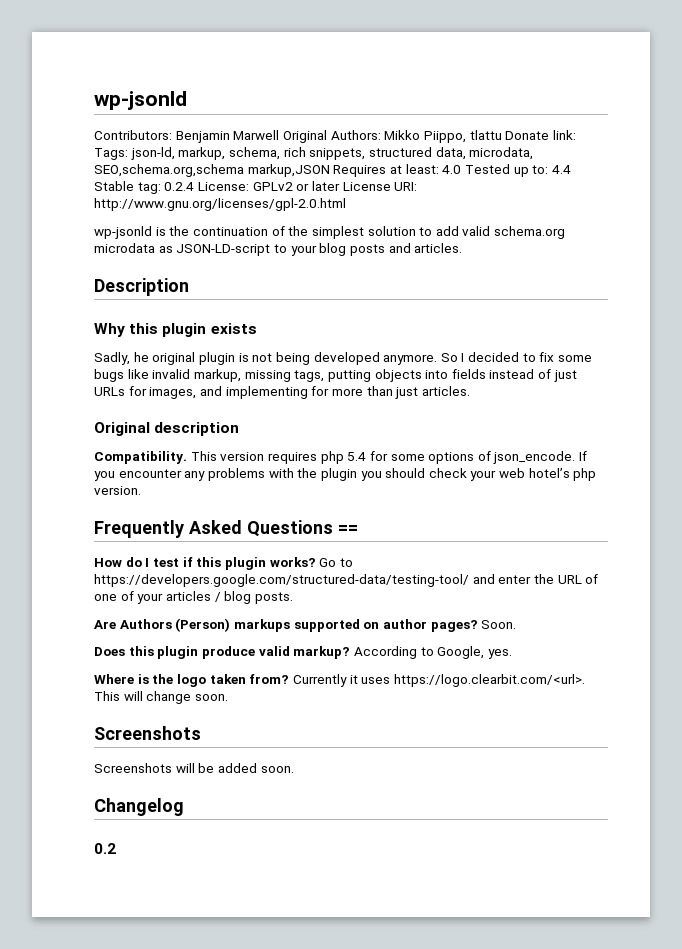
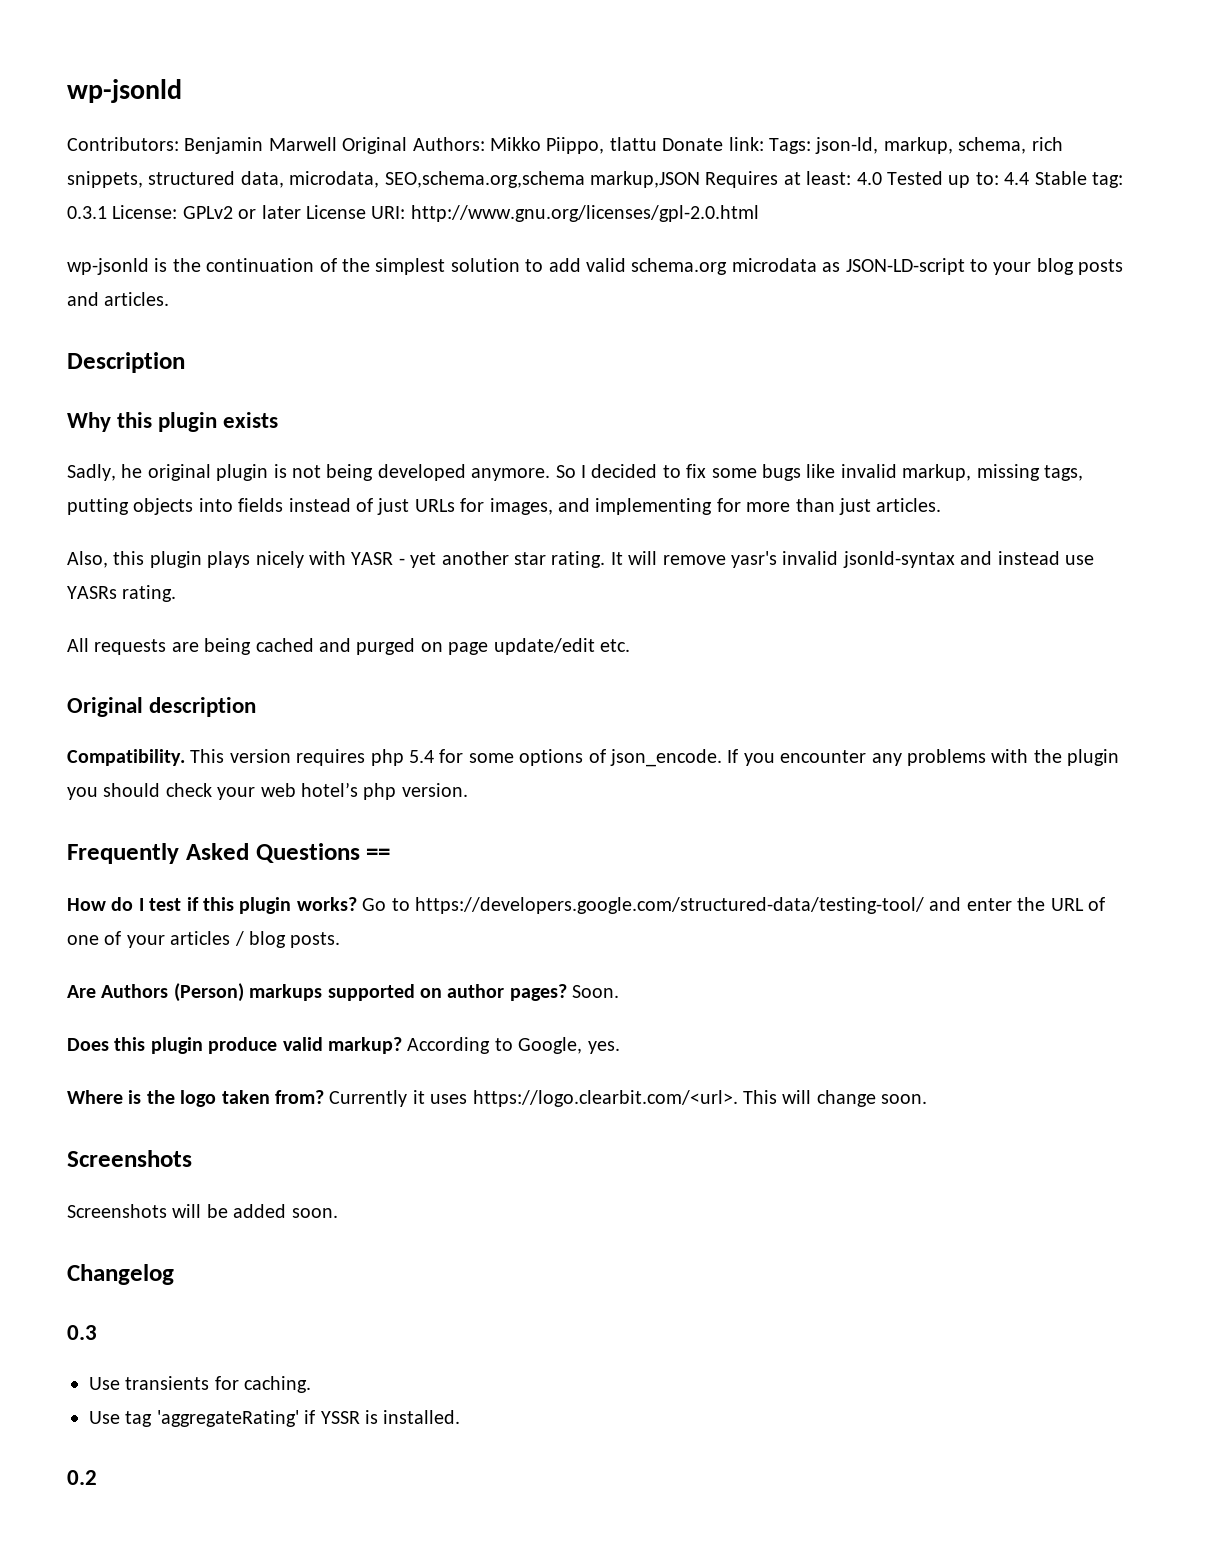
- Contributors: Benjamin Marwell Original Authors: Mikko Piippo, tlattu Donate link: Tags: json-ld, markup, schema, rich snippets, structured data, microdata, SEO,schema.org,schema markup,JSON Requires at least: 4.0 Tested up to: 4.4 Stable tag: 0.2.4 License: GPLv2 or later License URI: http://www.gnu.org/licenses/gpl-2.0.html
+ Contributors: Benjamin Marwell Original Authors: Mikko Piippo, tlattu Donate link: Tags: json-ld, markup, schema, rich snippets, structured data, microdata, SEO,schema.org,schema markup,JSON Requires at least: 4.0 Tested up to: 4.4 Stable tag: 0.3.1 License: GPLv2 or later License URI: http://www.gnu.org/licenses/gpl-2.0.html
+ Also, this plugin plays nicely with YASR - yet another star rating. It will remove yasr's invalid jsonld-syntax and instead use YASRs rating.
+ All requests are being cached and purged on page update/edit etc.
+ 0.3
+ Use transients for caching.
+ Use tag 'aggregateRating' if YSSR is installed.

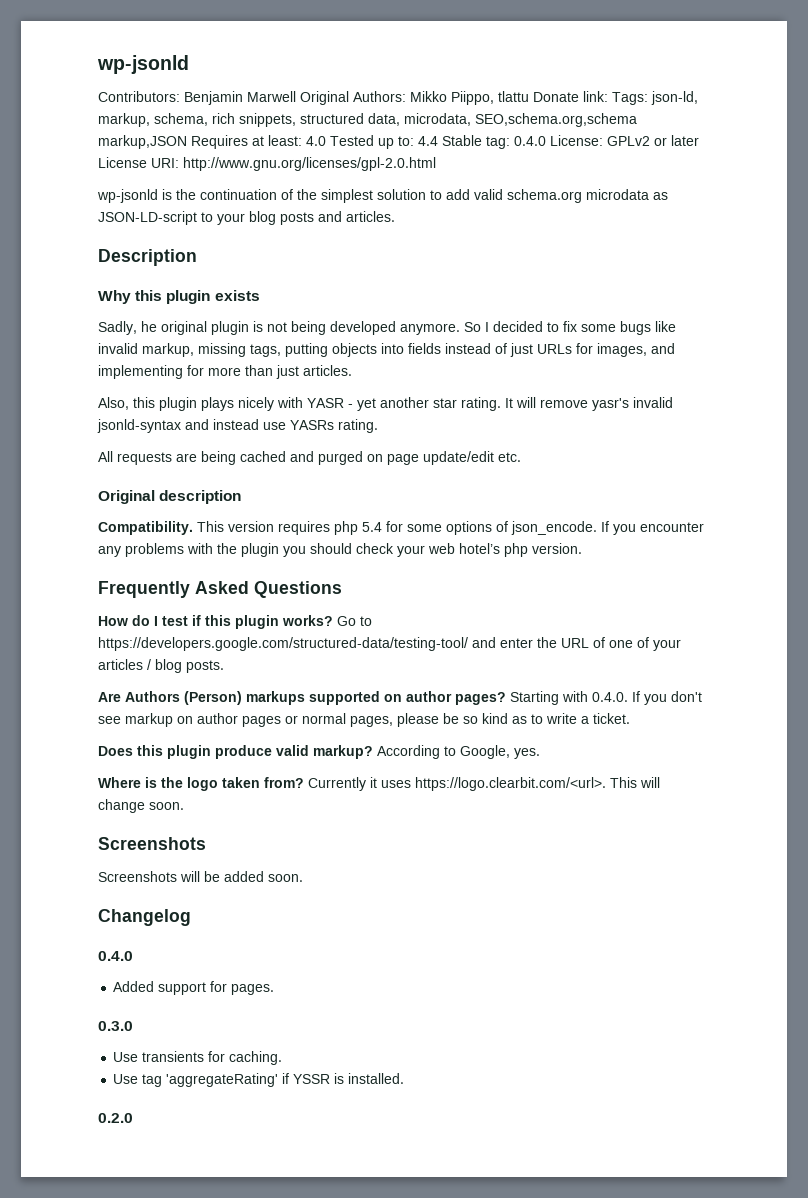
- Contributors: Benjamin Marwell Original Authors: Mikko Piippo, tlattu Donate link: Tags: json-ld, markup, schema, rich snippets, structured data, microdata, SEO,schema.org,schema markup,JSON Requires at least: 4.0 Tested up to: 4.4 Stable tag: 0.3.1 License: GPLv2 or later License URI: http://www.gnu.org/licenses/gpl-2.0.html
+ Contributors: Benjamin Marwell Original Authors: Mikko Piippo, tlattu Donate link: Tags: json-ld, markup, schema, rich snippets, structured data, microdata, SEO,schema.org,schema markup,JSON Requires at least: 4.0 Tested up to: 4.4 Stable tag: 0.4.0 License: GPLv2 or later License URI: http://www.gnu.org/licenses/gpl-2.0.html
- Frequently Asked Questions ==
+ Frequently Asked Questions
- Soon.
+ Starting with 0.4.0. If you don't see markup on author pages or normal pages, please be so kind as to write a ticket.
  Changelog
- 0.3
+ 0.4.0
+ Added support for pages.
+ 0.3.0
- 0.2
+ 0.2.0

